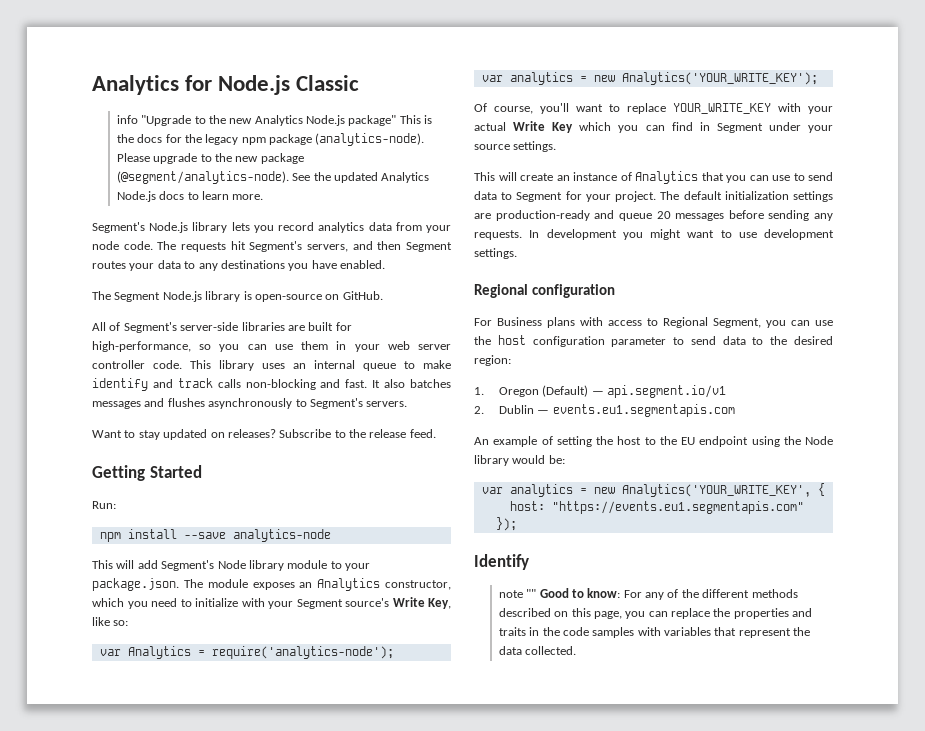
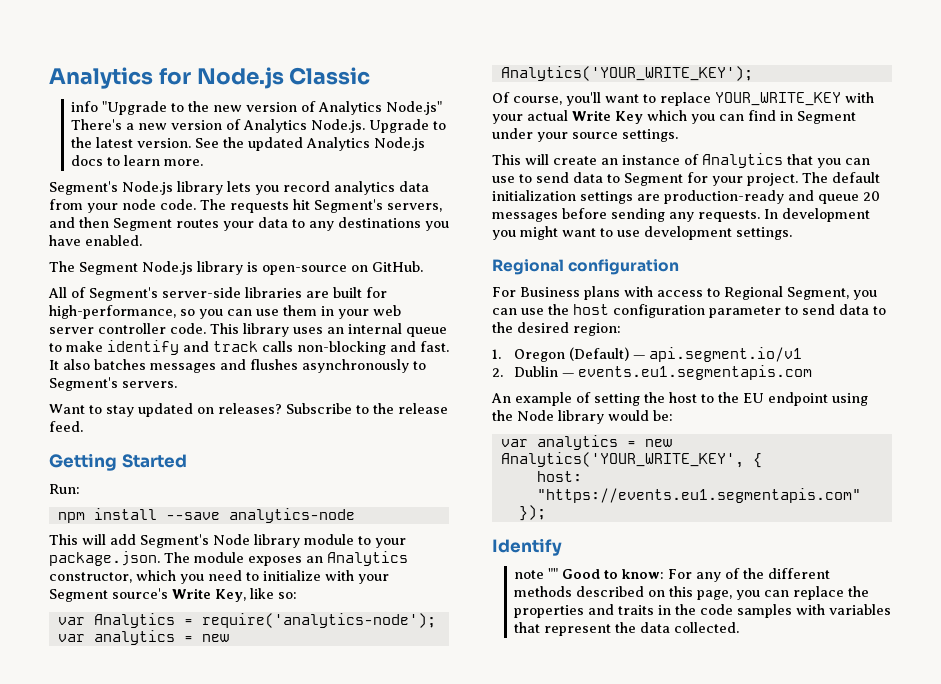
- info "Upgrade to the new Analytics Node.js package" This is the docs for the legacy npm package (analytics-node). Please upgrade to the new package (@segment/analytics-node).
+ info "Upgrade to the new version of Analytics Node.js" There's a new version of Analytics Node.js. Upgrade to the latest version.

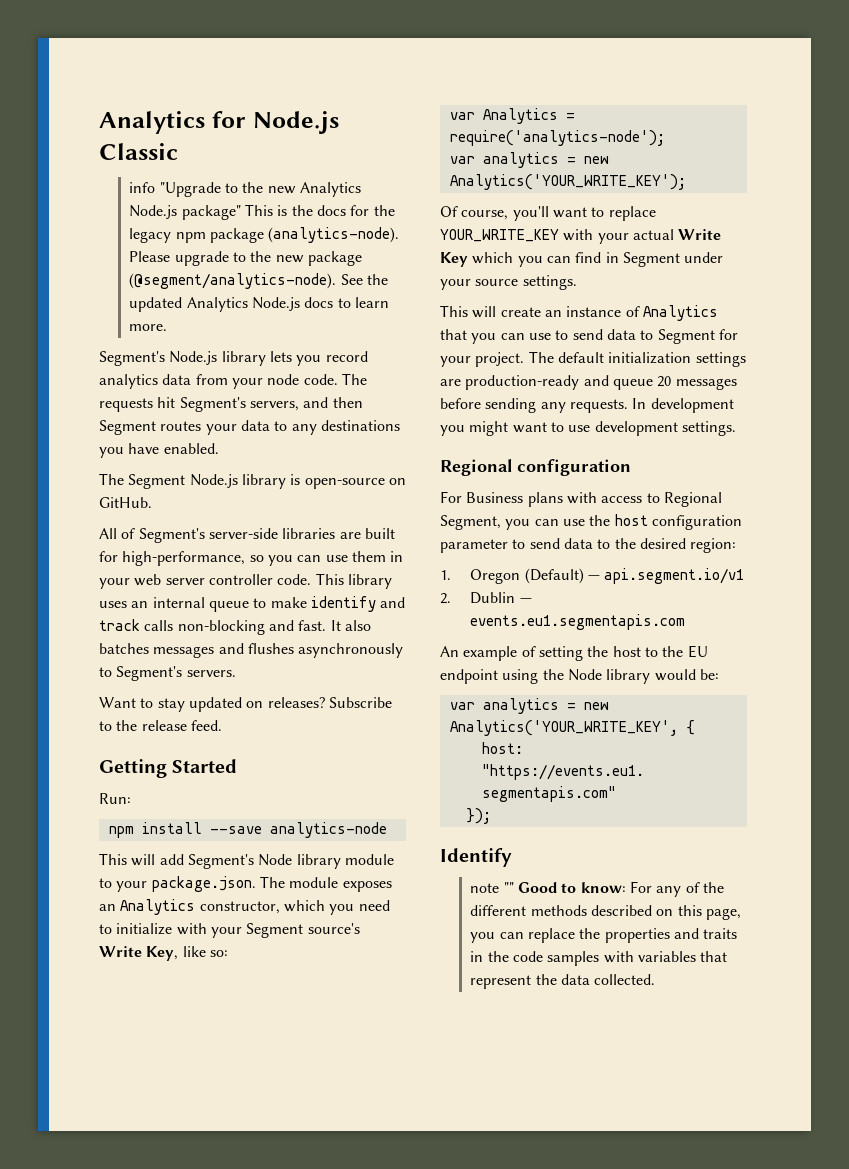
- info "Upgrade to the new version of Analytics Node.js" There's a new version of Analytics Node.js. Upgrade to the latest version.
+ info "Upgrade to the new Analytics Node.js package" This is the docs for the legacy npm package (analytics-node). Please upgrade to the new package (@segment/analytics-node).

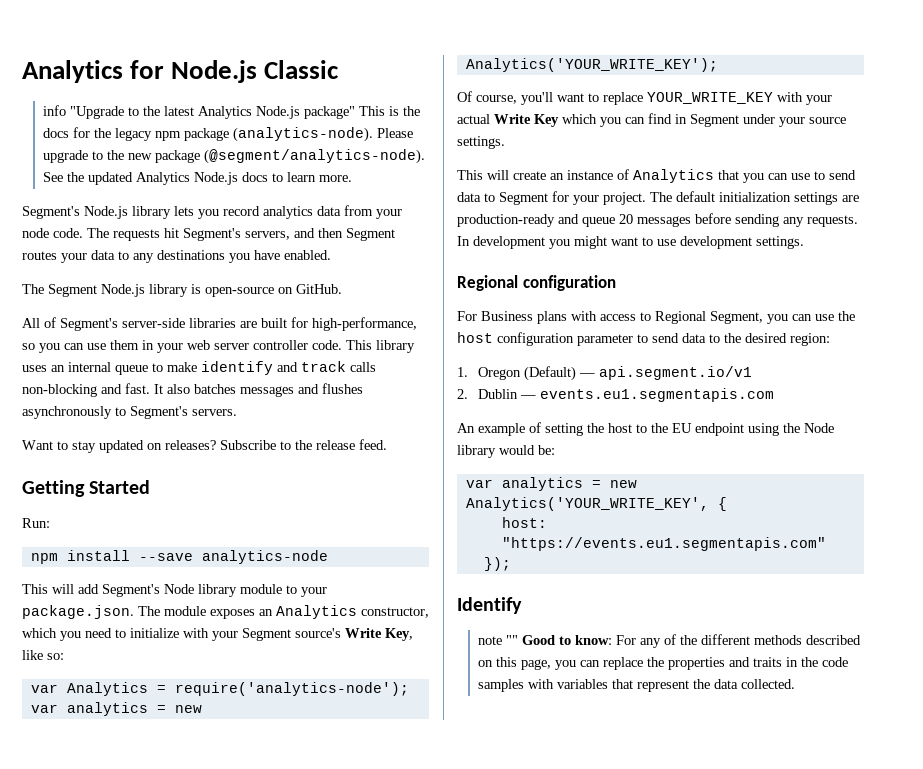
- info "Upgrade to the new Analytics Node.js package" This is the docs for the legacy npm package (analytics-node).
+ info "Upgrade to the latest Analytics Node.js package" This is the docs for the legacy npm package (analytics-node).

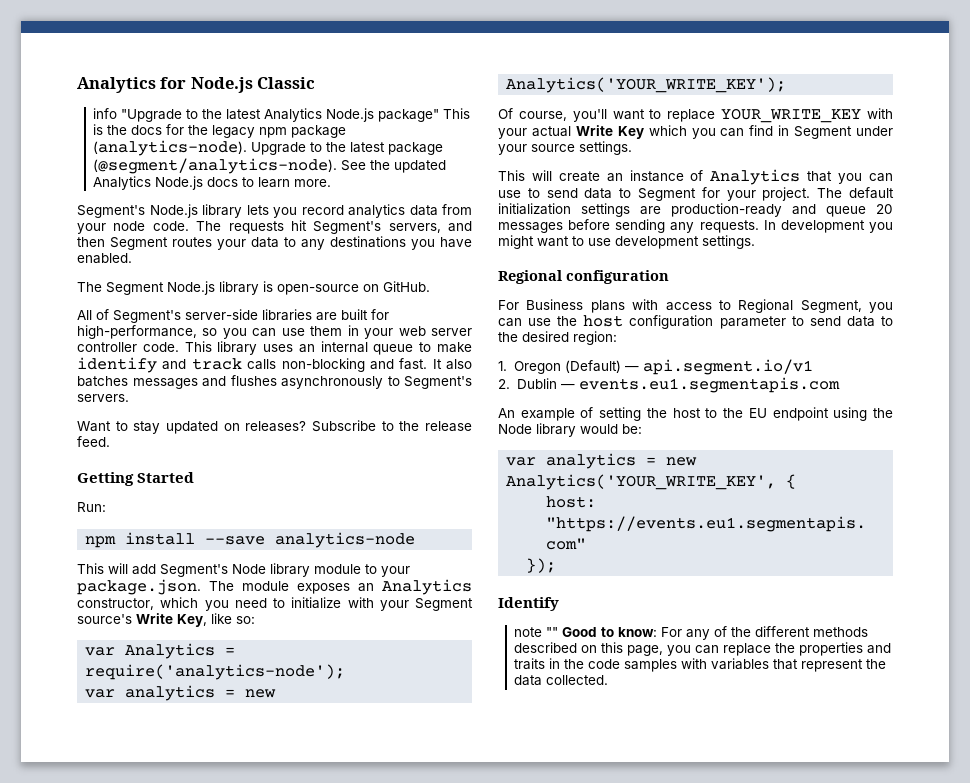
- Please upgrade to the new package (@segment/analytics-node).
+ Upgrade to the latest package (@segment/analytics-node).

